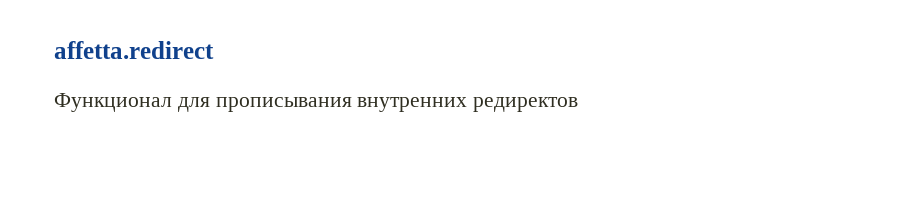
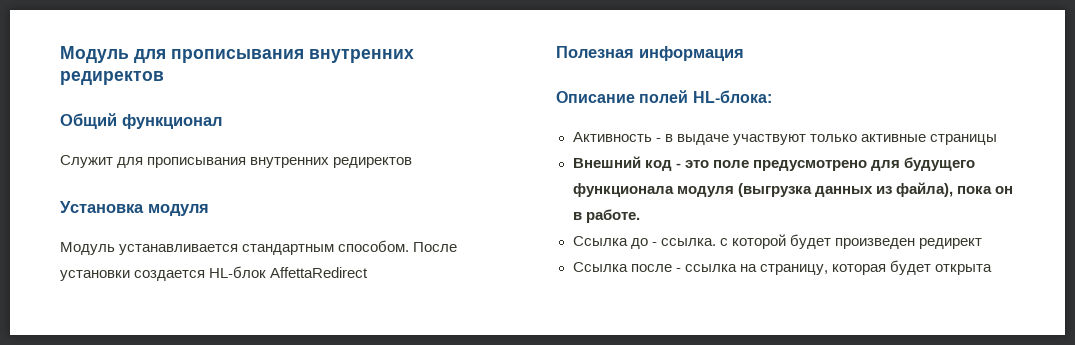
- affetta.redirect
- Функционал для прописывания внутренних редиректов
+ Модуль для прописывания внутренних редиректов
+ Общий функционал
+ Cлужит для прописывания внутренних редиректов
+ Установка модуля
+ Модуль устанавливается стандартным способом. После установки создается HL-блок AffettaRedirect
+ Полезная информация
+ Описание полей HL-блока:
+ Активность - в выдаче участвуют только активные страницы
+ Внешний код - это поле предусмотрено для будущего функционала модуля (выгрузка данных из файла), пока он в работе.
+ Ссылка до - ссылка. с которой будет произведен редирект
+ Ссылка после - ссылка на страницу, которая будет открыта

